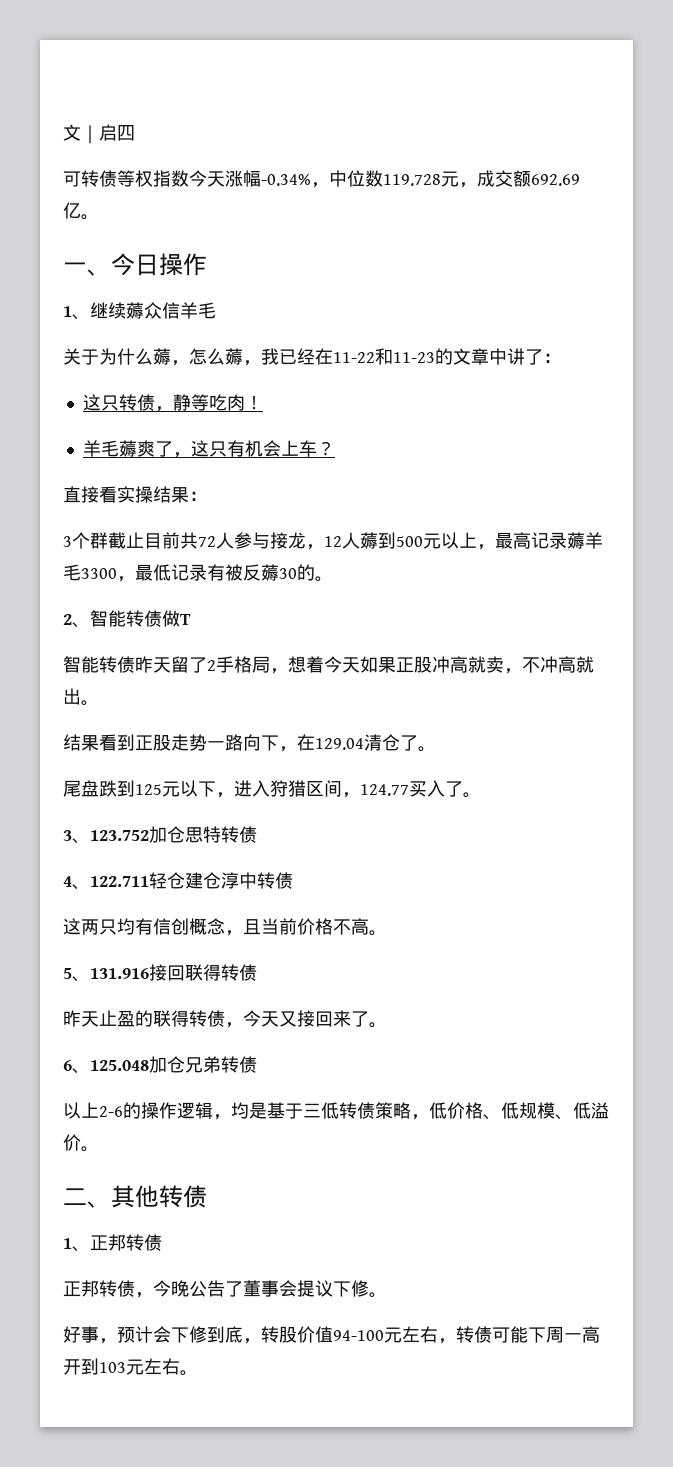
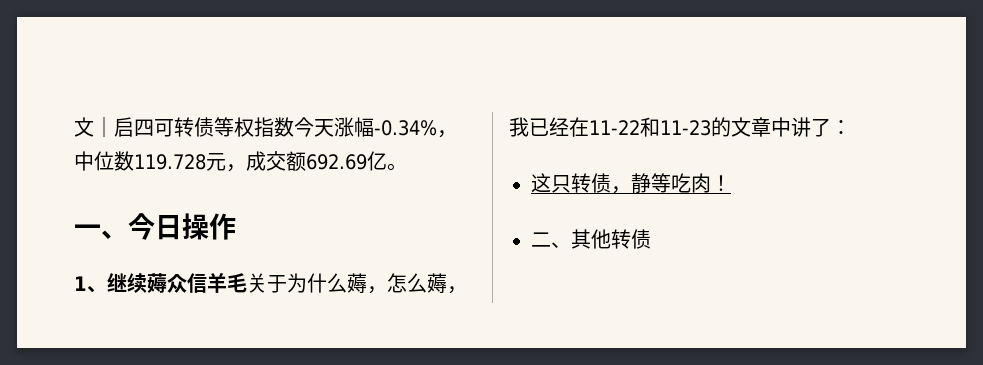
- 文｜启四
- 可转债等权指数今天涨幅-0.34%，中位数119.728元，成交额692.69亿。
+ 文｜启四可转债等权指数今天涨幅-0.34%，中位数119.728元，成交额692.69亿。
- 1、继续薅众信羊毛
- 关于为什么薅，怎么薅，我已经在11-22和11-23的文章中讲了：
+ 1、继续薅众信羊毛关于为什么薅，怎么薅，我已经在11-22和11-23的文章中讲了：
- 羊毛薅爽了，这只有机会上车？
- 直接看实操结果：
- 3个群截止目前共72人参与接龙，12人薅到500元以上，最高记录薅羊毛3300，最低记录有被反薅30的。
- 2、智能转债做T
- 智能转债昨天留了2手格局，想着今天如果正股冲高就卖，不冲高就出。
- 结果看到正股走势一路向下，在129.04清仓了。
- 尾盘跌到125元以下，进入狩猎区间，124.77买入了。
- 3、123.752加仓思特转债
- 4、122.711轻仓建仓淳中转债
- 这两只均有信创概念，且当前价格不高。
- 5、131.916接回联得转债
- 昨天止盈的联得转债，今天又接回来了。
- 6、125.048加仓兄弟转债
- 以上2-6的操作逻辑，均是基于三低转债策略，低价格、低规模、低溢价。
  二、其他转债
- 1、正邦转债
- 正邦转债，今晚公告了董事会提议下修。
- 好事，预计会下修到底，转股价值94-100元左右，转债可能下周一高开到103元左右。

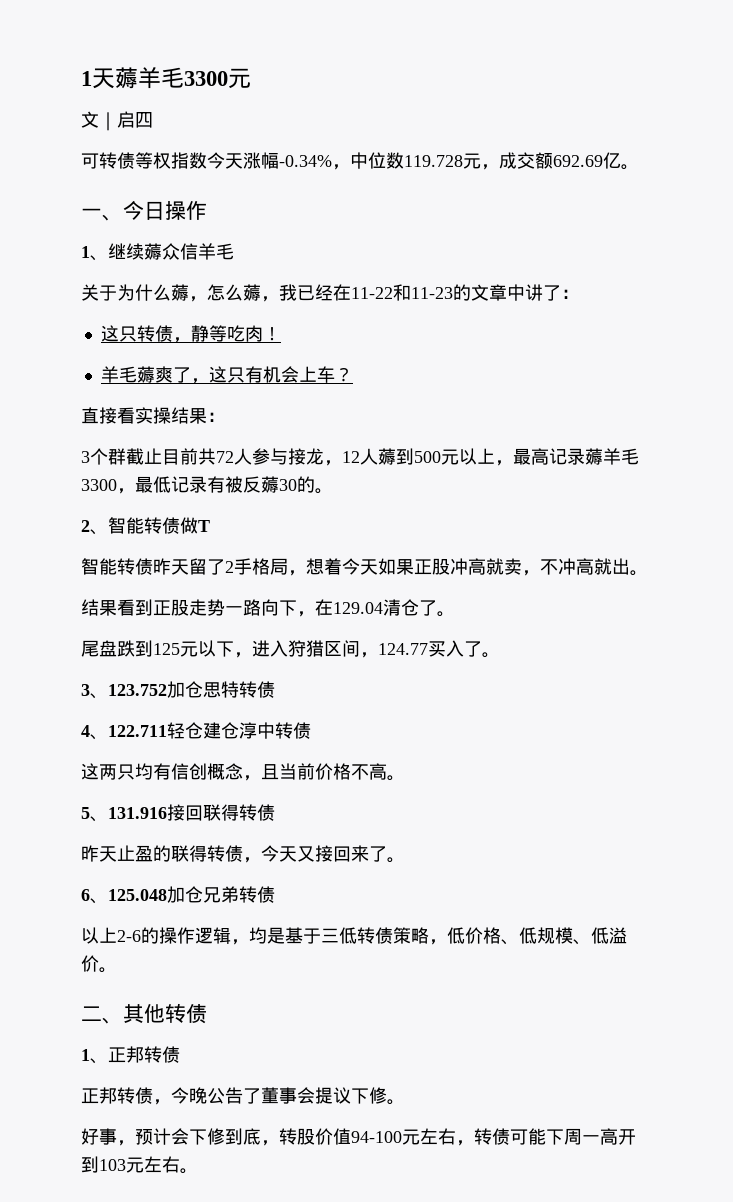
+ 1天薅羊毛3300元
- 文｜启四可转债等权指数今天涨幅-0.34%，中位数119.728元，成交额692.69亿。
+ 文｜启四
+ 可转债等权指数今天涨幅-0.34%，中位数119.728元，成交额692.69亿。
- 1、继续薅众信羊毛关于为什么薅，怎么薅，我已经在11-22和11-23的文章中讲了：
+ 1、继续薅众信羊毛
+ 关于为什么薅，怎么薅，我已经在11-22和11-23的文章中讲了：
+ 羊毛薅爽了，这只有机会上车？
+ 直接看实操结果：
+ 3个群截止目前共72人参与接龙，12人薅到500元以上，最高记录薅羊毛3300，最低记录有被反薅30的。
+ 2、智能转债做T
+ 智能转债昨天留了2手格局，想着今天如果正股冲高就卖，不冲高就出。
+ 结果看到正股走势一路向下，在129.04清仓了。
+ 尾盘跌到125元以下，进入狩猎区间，124.77买入了。
+ 3、123.752加仓思特转债
+ 4、122.711轻仓建仓淳中转债
+ 这两只均有信创概念，且当前价格不高。
+ 5、131.916接回联得转债
+ 昨天止盈的联得转债，今天又接回来了。
+ 6、125.048加仓兄弟转债
+ 以上2-6的操作逻辑，均是基于三低转债策略，低价格、低规模、低溢价。
  二、其他转债
+ 1、正邦转债
+ 正邦转债，今晚公告了董事会提议下修。
+ 好事，预计会下修到底，转股价值94-100元左右，转债可能下周一高开到103元左右。

